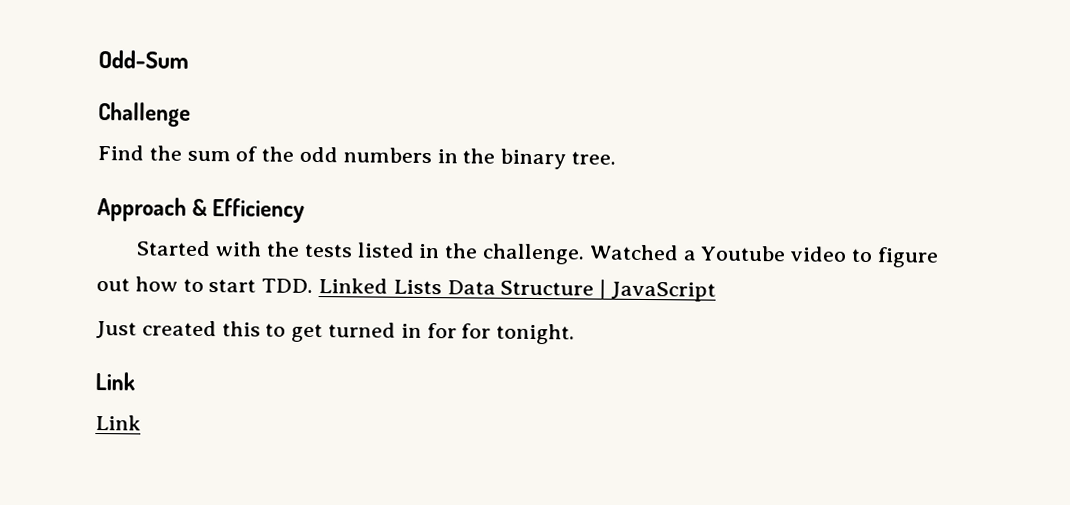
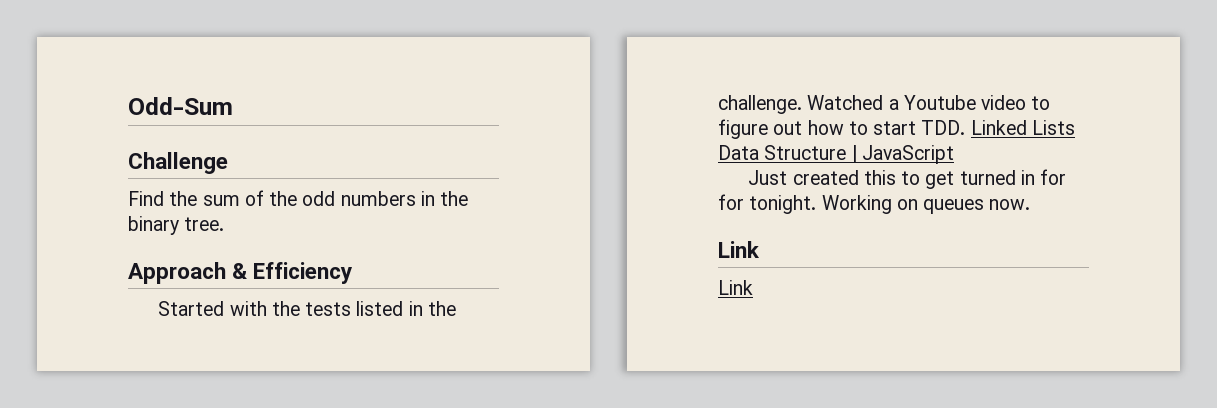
+ Working on queues now.

